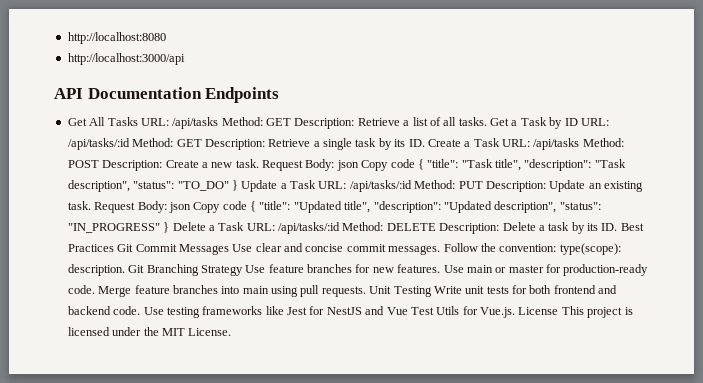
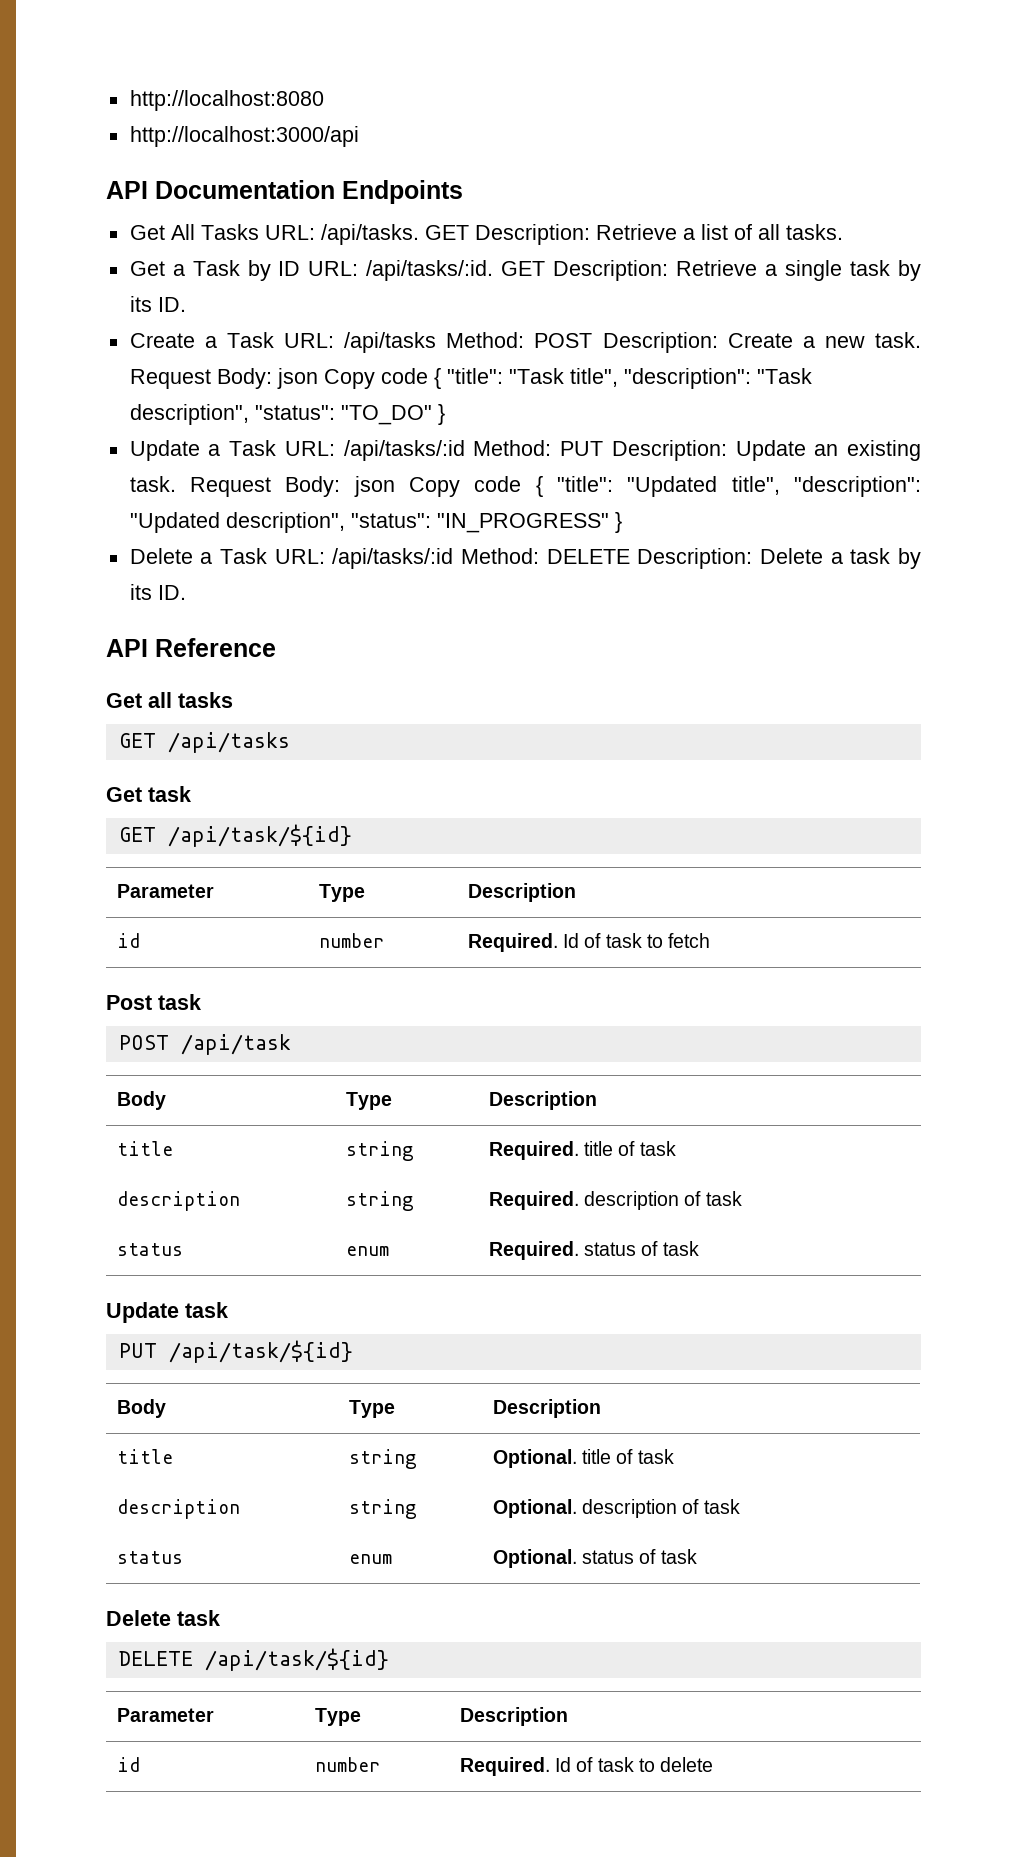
- Get All Tasks URL: /api/tasks Method: GET Description: Retrieve a list of all tasks. Get a Task by ID URL: /api/tasks/:id Method: GET Description: Retrieve a single task by its ID. Create a Task URL: /api/tasks Method: POST Description: Create a new task.
+ Get All Tasks URL: /api/tasks. GET Description: Retrieve a list of all tasks.
+ Get a Task by ID URL: /api/tasks/:id. GET Description: Retrieve a single task by its ID.
+ Create a Task URL: /api/tasks Method: POST Description: Create a new task.
- Request Body: json Copy code { "title": "Task title", "description": "Task description", "status": "TO_DO" } Update a Task URL: /api/tasks/:id Method: PUT Description: Update an existing task.
+ Request Body: json Copy code { "title": "Task title", "description": "Task description", "status": "TO_DO" }
+ Update a Task URL: /api/tasks/:id Method: PUT Description: Update an existing task.
- Request Body: json Copy code { "title": "Updated title", "description": "Updated description", "status": "IN_PROGRESS" } Delete a Task URL: /api/tasks/:id Method: DELETE Description: Delete a task by its ID. Best Practices Git Commit Messages Use clear and concise commit messages. Follow the convention: type(scope): description. Git Branching Strategy Use feature branches for new features. Use main or master for production-ready code. Merge feature branches into main using pull requests. Unit Testing Write unit tests for both frontend and backend code. Use testing frameworks like Jest for NestJS and Vue Test Utils for Vue.js. License This project is licensed under the MIT License.
+ Request Body: json Copy code { "title": "Updated title", "description": "Updated description", "status": "IN_PROGRESS" }
+ Delete a Task URL: /api/tasks/:id Method: DELETE Description: Delete a task by its ID.
+ API Reference
+ Get all tasks
+ GET /api/tasks
+ Get task
+ GET /api/task/${id}
+ Parameter | Type | Description
+ id | number | Required. Id of task to fetch
+ Post task
+ POST /api/task
+ Body | Type | Description
+ title | string | Required. title of task
+ description | string | Required. description of task
+ status | enum | Required. status of task
+ Update task
+ PUT /api/task/${id}
+ Body | Type | Description
+ title | string | Optional. title of task
+ description | string | Optional. description of task
+ status | enum | Optional. status of task
+ Delete task
+ DELETE /api/task/${id}
+ Parameter | Type | Description
+ id | number | Required. Id of task to delete

